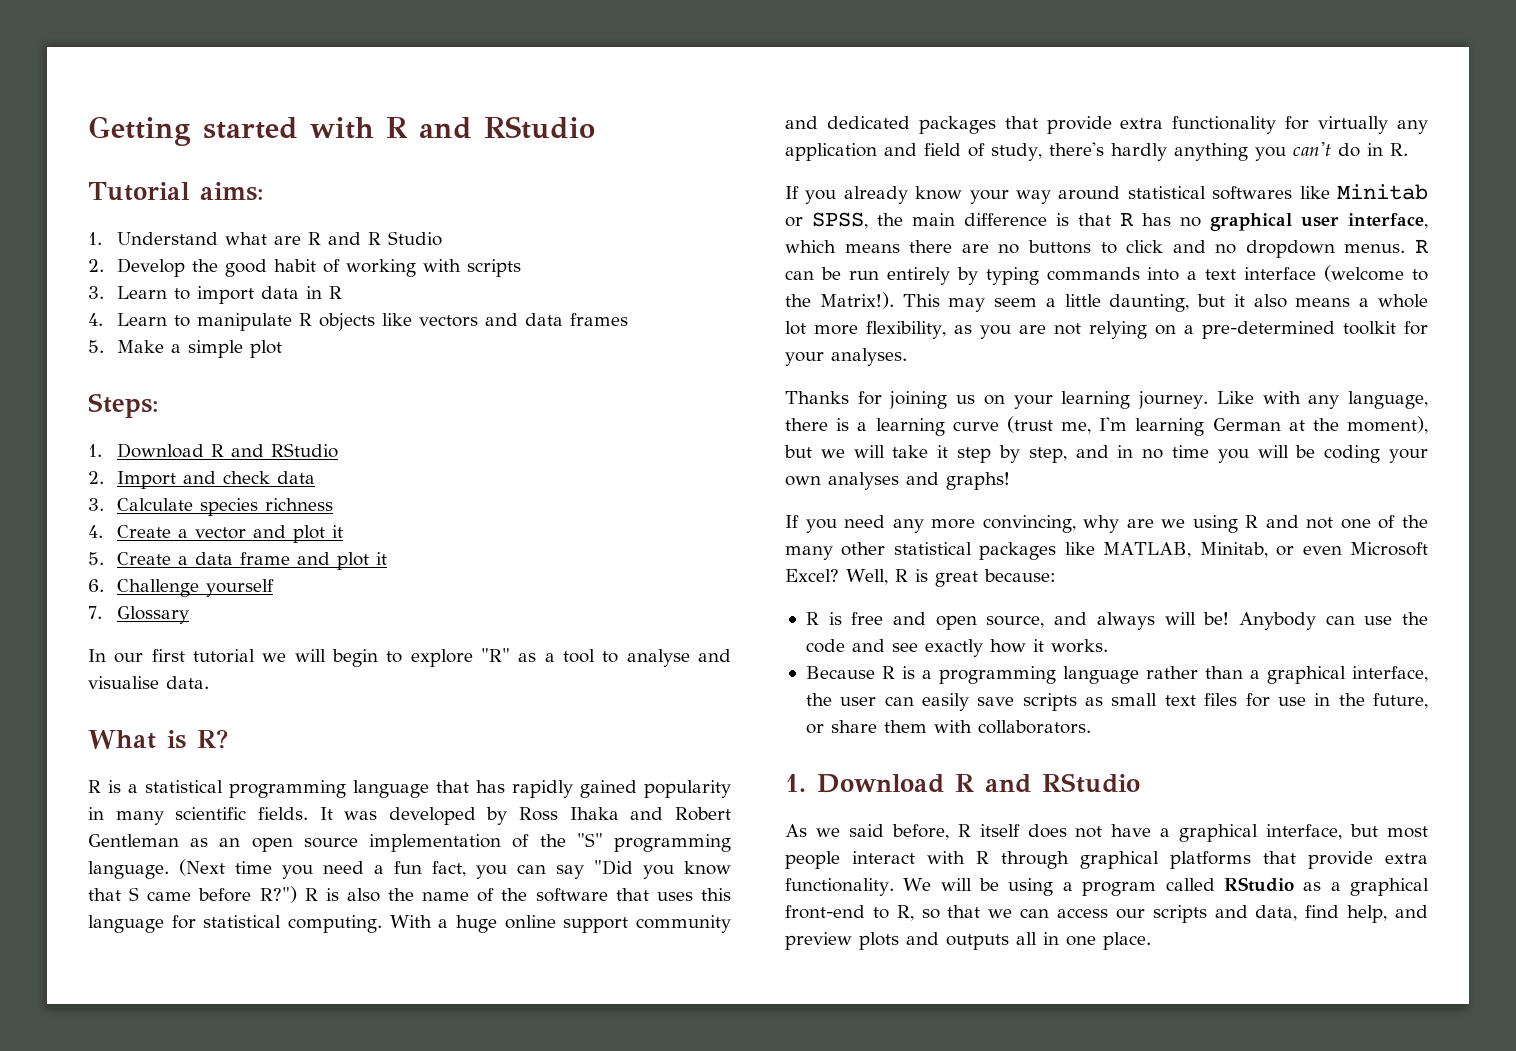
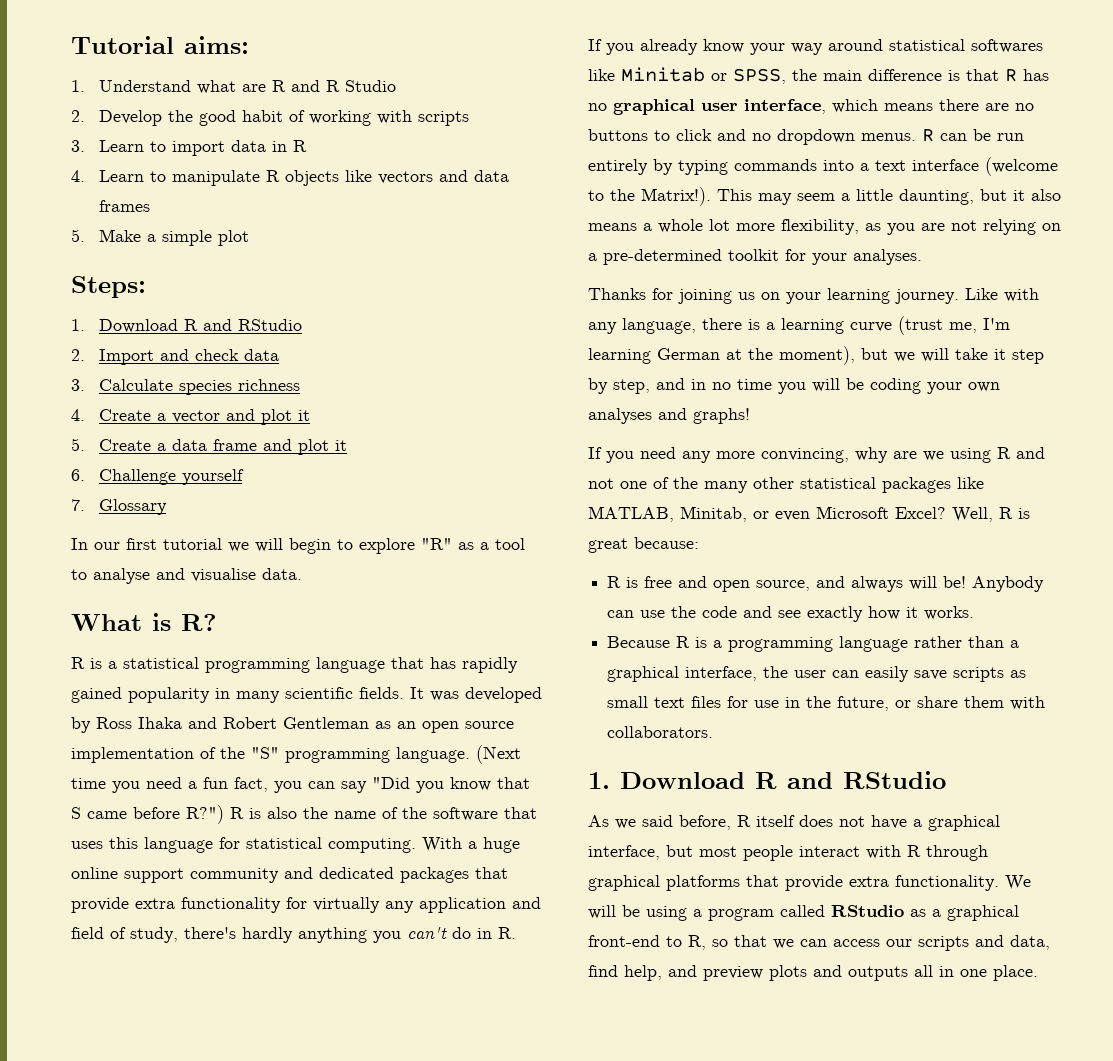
- Getting started with R and RStudio

